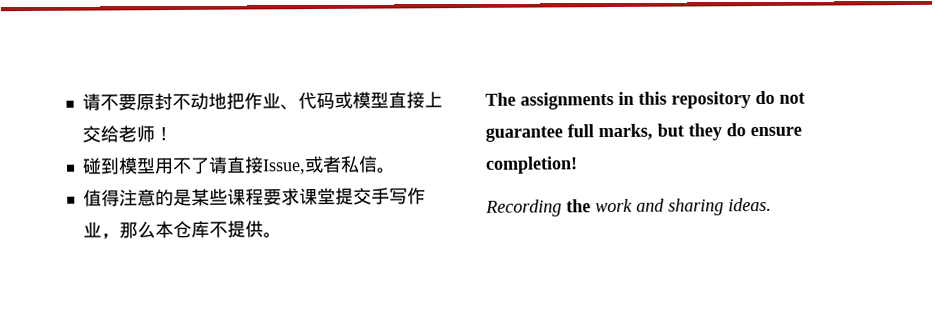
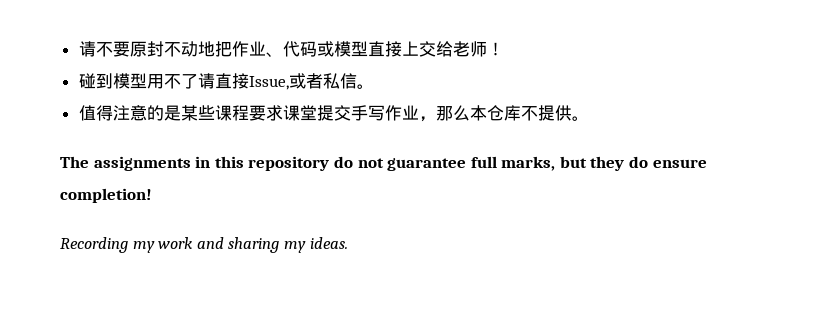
- Recording the work and sharing ideas.
+ Recording my work and sharing my ideas.

